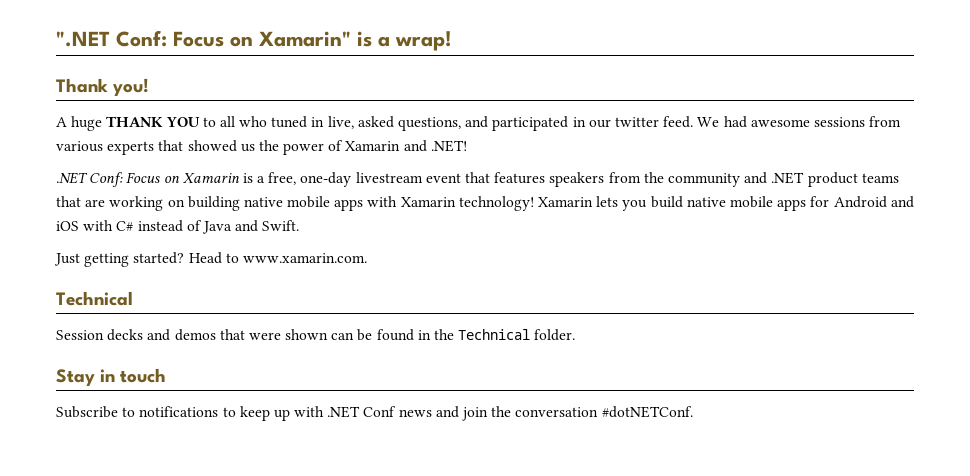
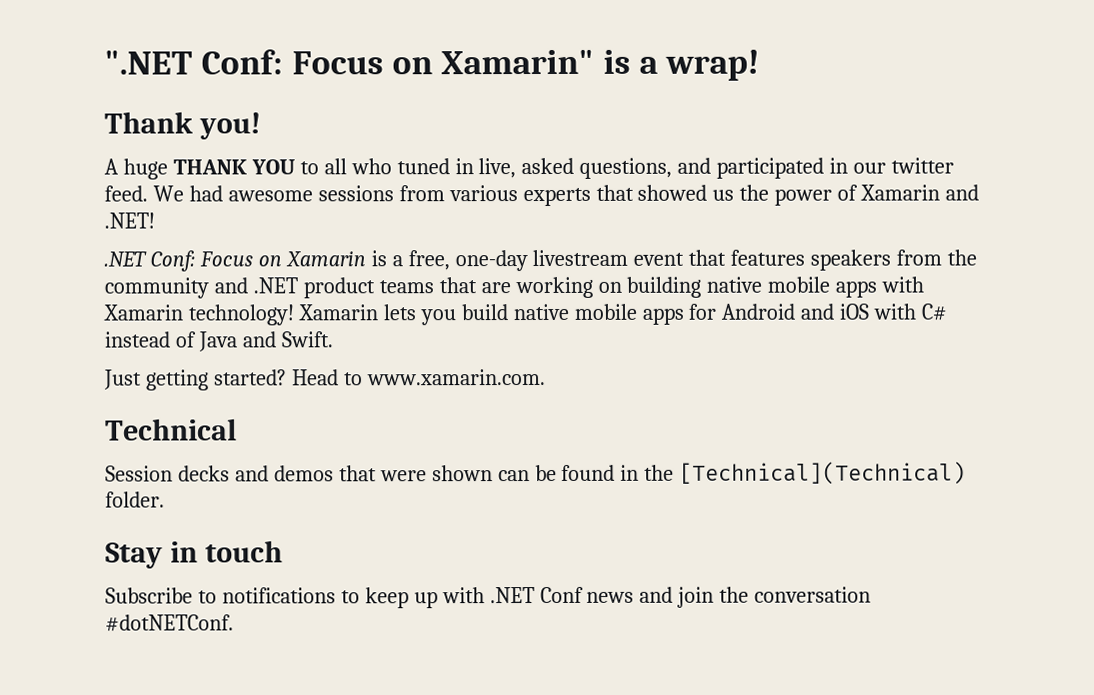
- Session decks and demos that were shown can be found in the Technical folder.
+ Session decks and demos that were shown can be found in the [Technical](Technical) folder.

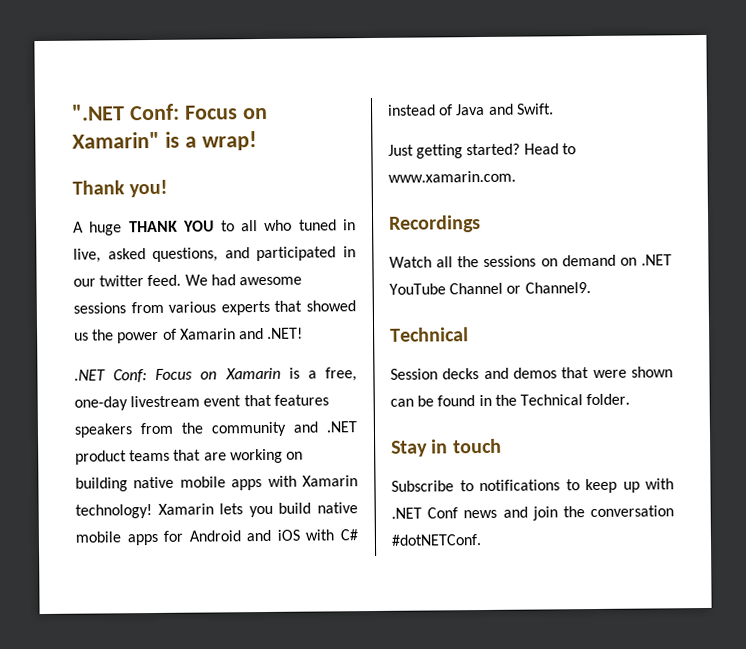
+ Recordings
+ Watch all the sessions on demand on .NET YouTube Channel or Channel9.
- Session decks and demos that were shown can be found in the [Technical](Technical) folder.
+ Session decks and demos that were shown can be found in the Technical folder.

